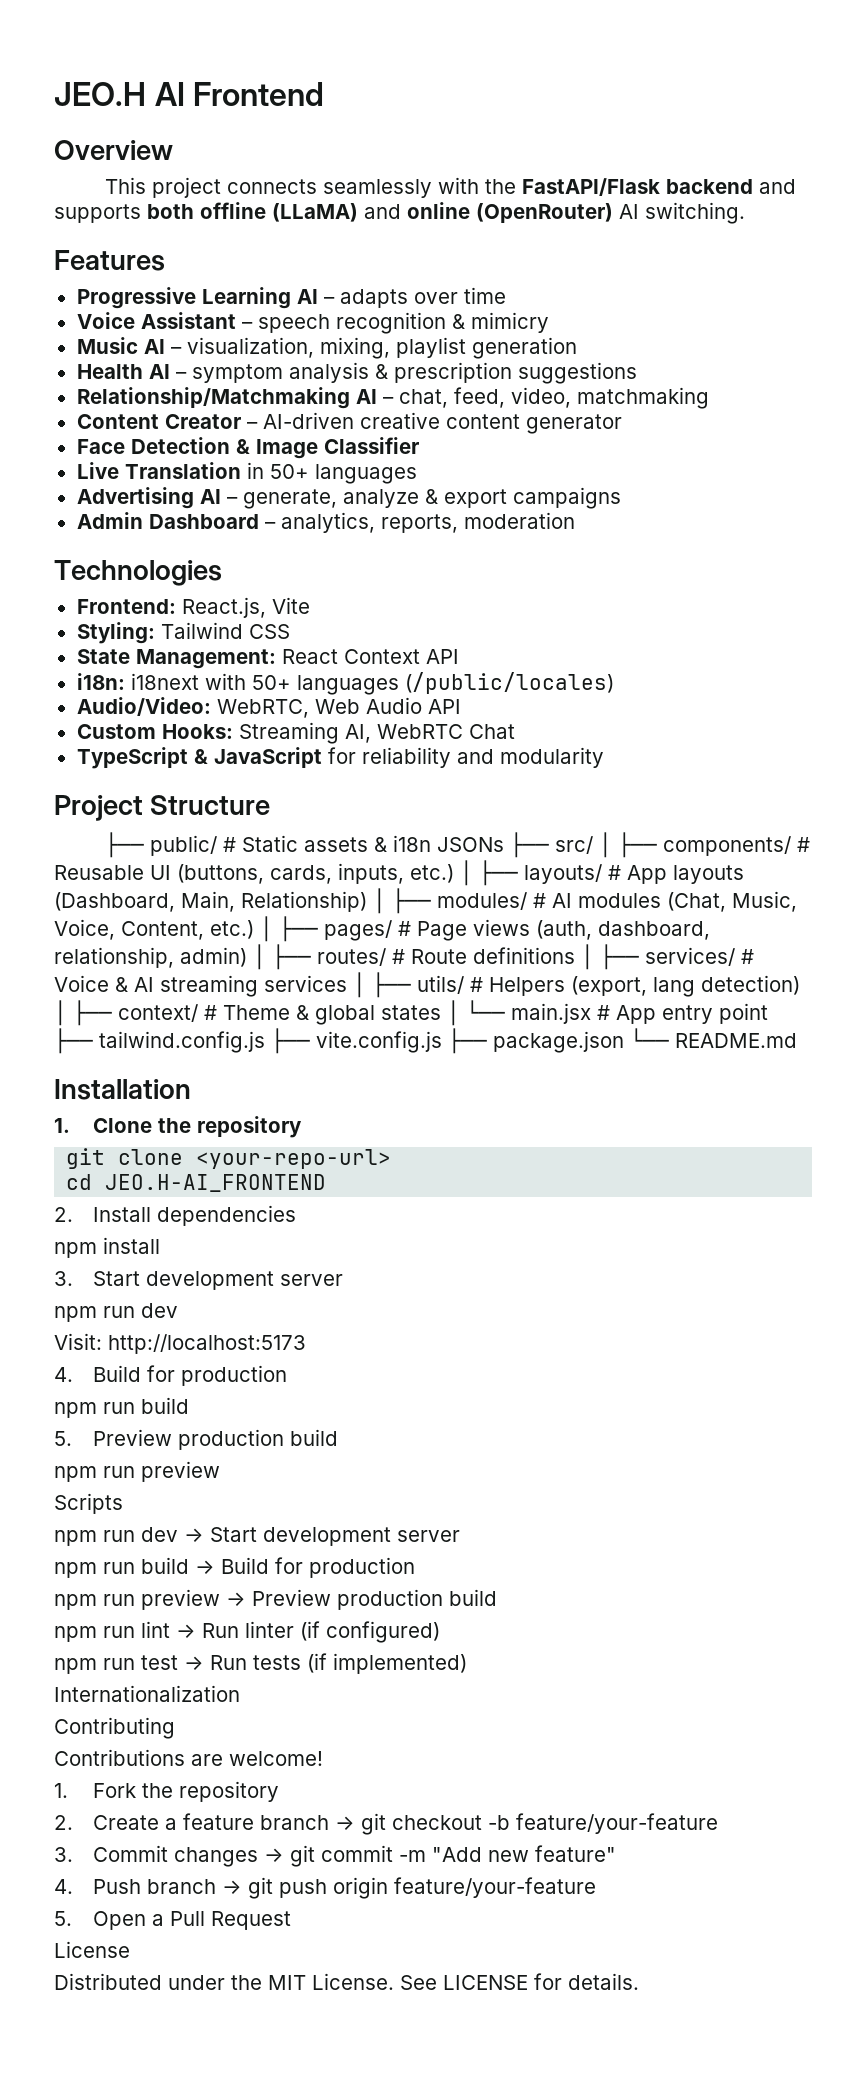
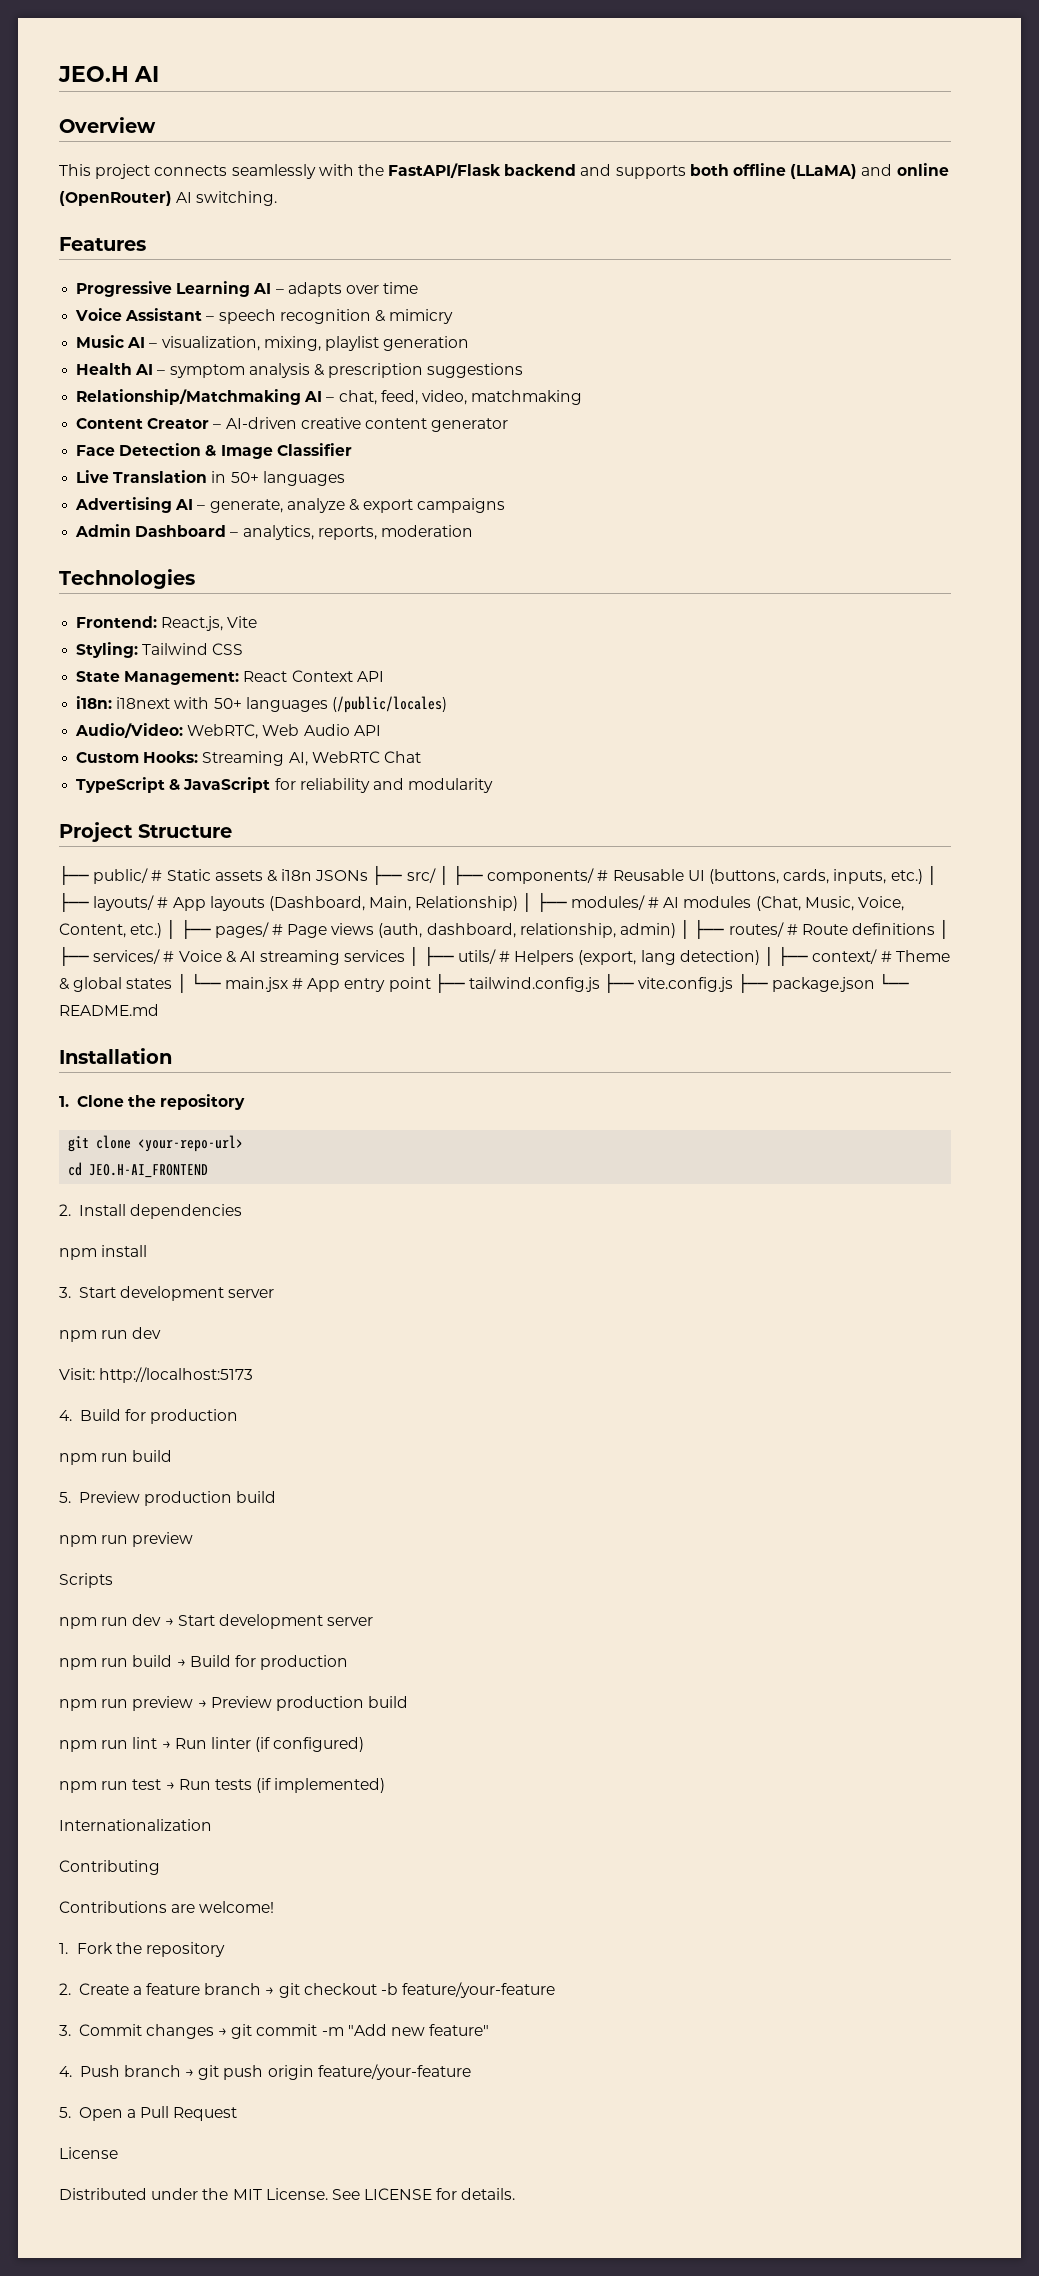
- JEO.H AI Frontend
+ JEO.H AI

